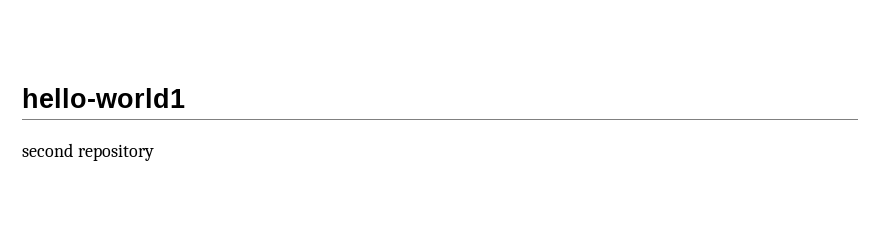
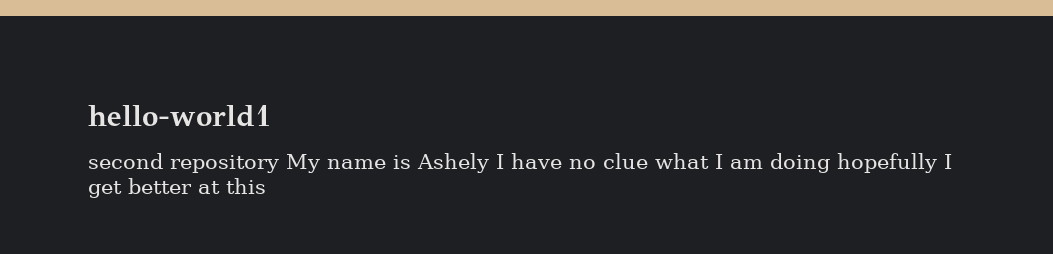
- second repository
+ second repository My name is Ashely I have no clue what I am doing hopefully I get better at this

